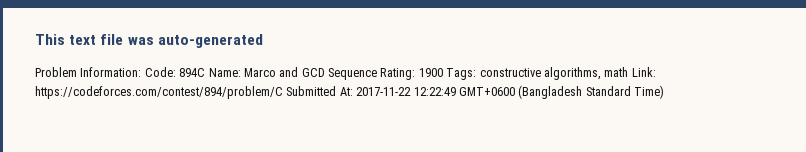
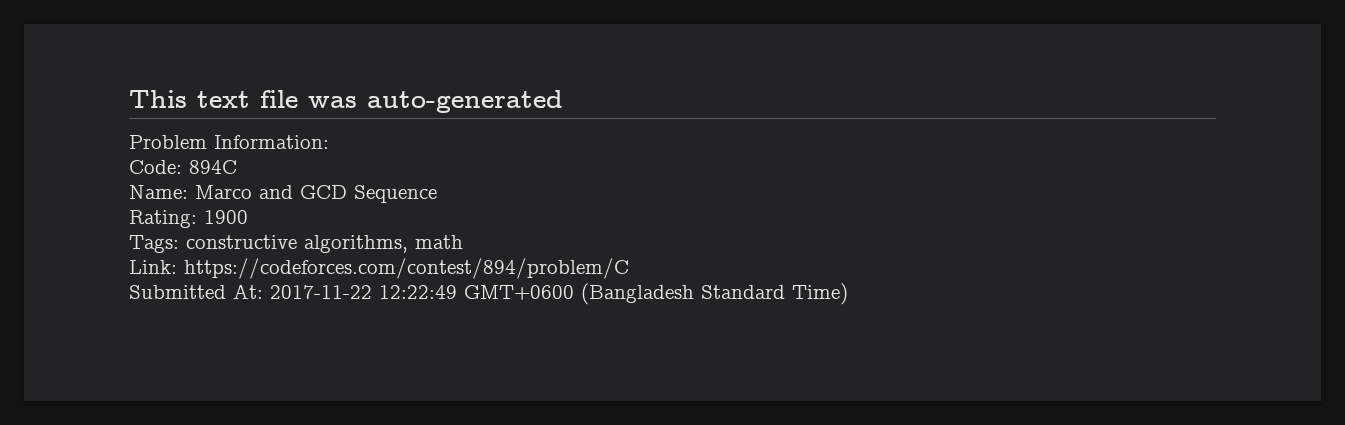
- Problem Information: Code: 894C Name: Marco and GCD Sequence Rating: 1900 Tags: constructive algorithms, math Link: https://codeforces.com/contest/894/problem/C Submitted At: 2017-11-22 12:22:49 GMT+0600 (Bangladesh Standard Time)
+ Problem Information:
+ Code: 894C
+ Name: Marco and GCD Sequence
+ Rating: 1900
+ Tags: constructive algorithms, math
+ Link: https://codeforces.com/contest/894/problem/C
+ Submitted At: 2017-11-22 12:22:49 GMT+0600 (Bangladesh Standard Time)

